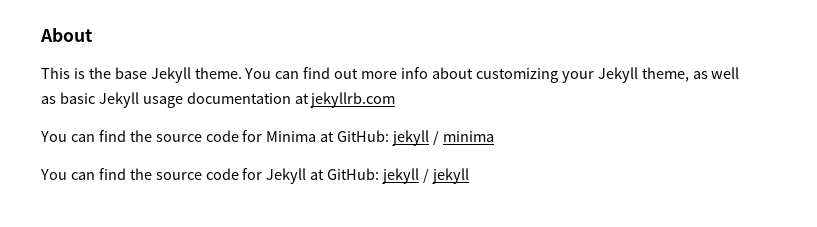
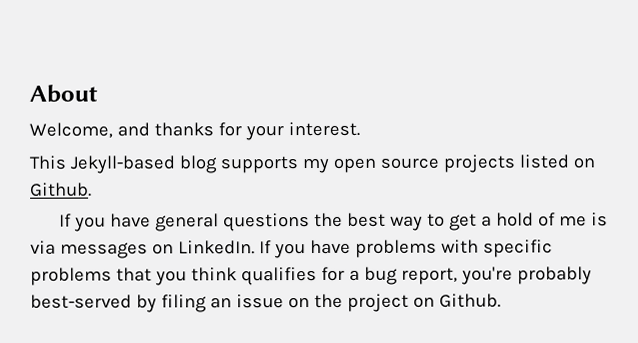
- This is the base Jekyll theme. You can find out more info about customizing your Jekyll theme, as well as basic Jekyll usage documentation at jekyllrb.com
- You can find the source code for Minima at GitHub: jekyll / minima
- You can find the source code for Jekyll at GitHub: jekyll / jekyll
+ Welcome, and thanks for your interest.
+ This Jekyll-based blog supports my open source projects listed on Github.
+ If you have general questions the best way to get a hold of me is via messages on LinkedIn. If you have problems with specific problems that you think qualifies for a bug report, you're probably best-served by filing an issue on the project on Github.

